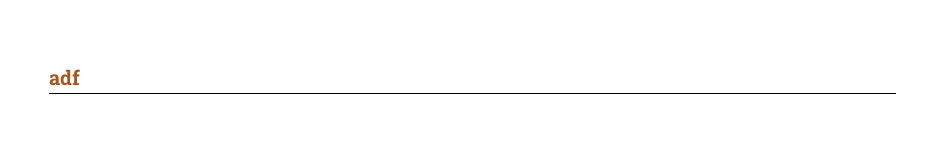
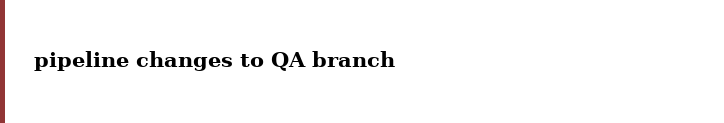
- adf
+ pipeline changes to QA branch

